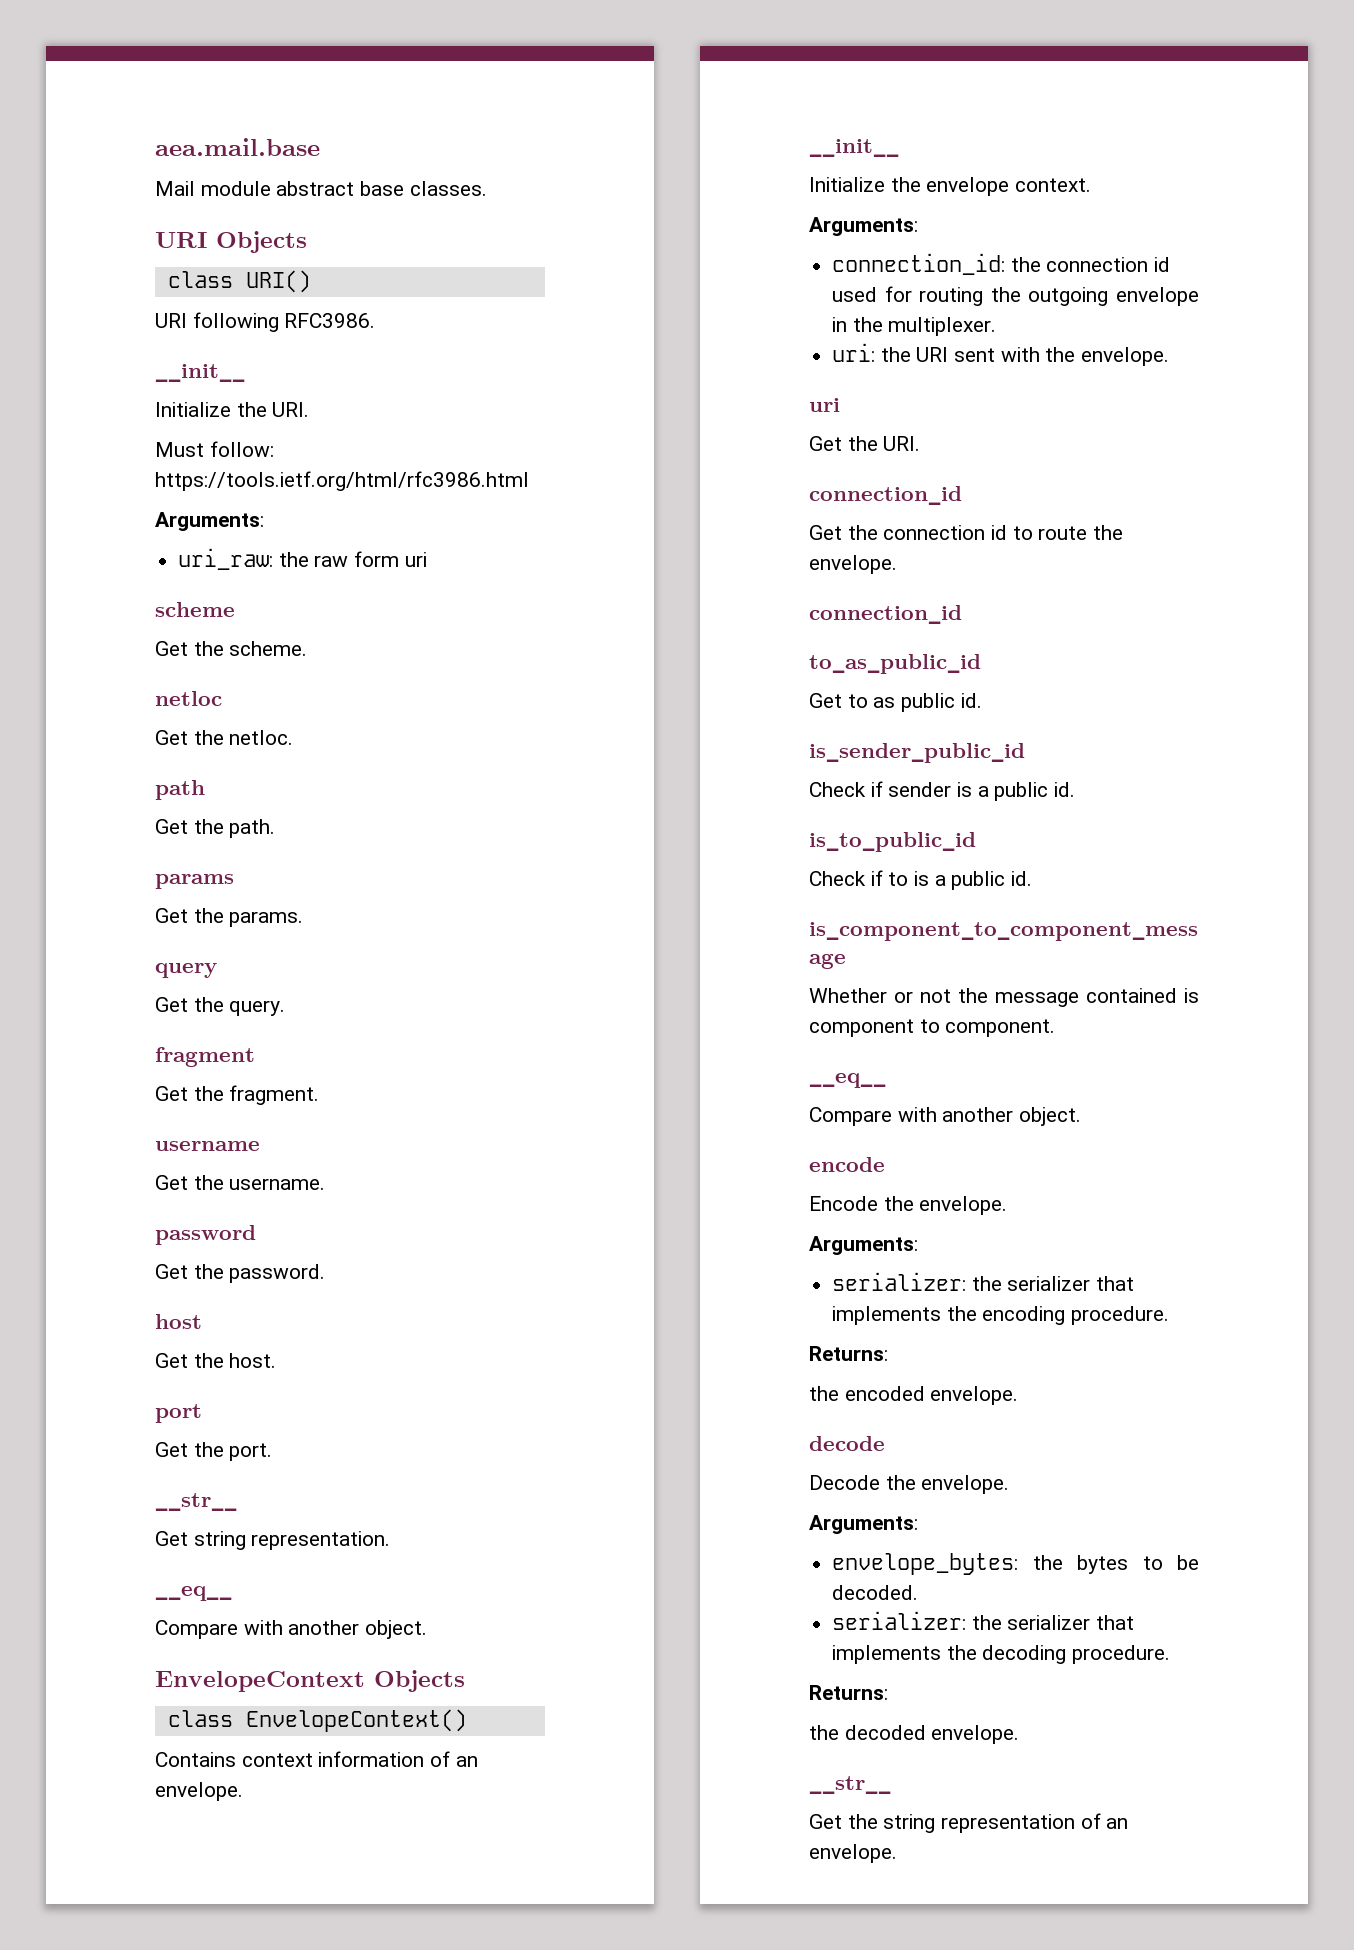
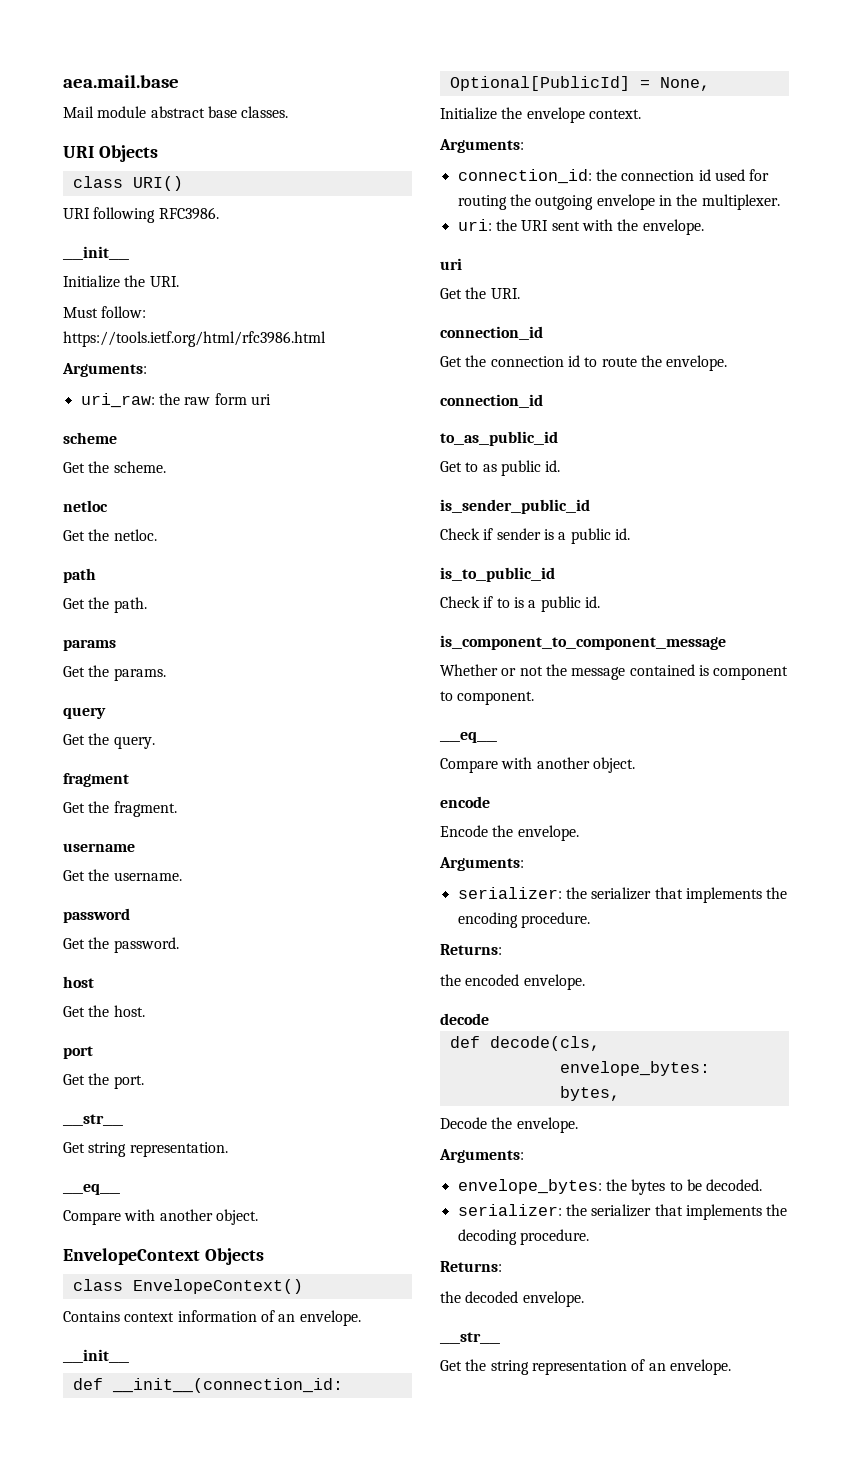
+ def __init__(connection_id: Optional[PublicId] = None,
+ def decode(cls,
+ envelope_bytes: bytes,

